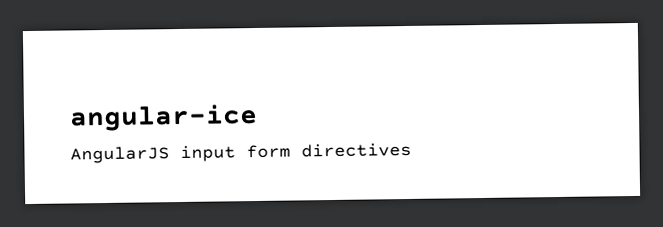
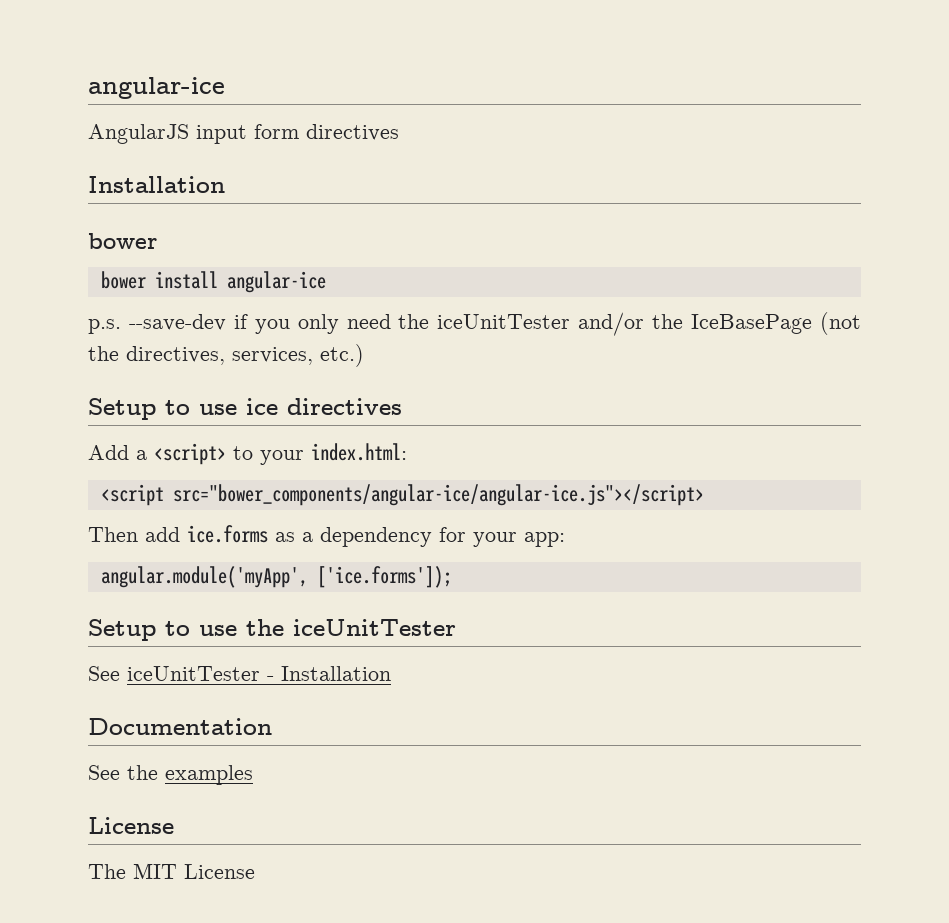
  AngularJS input form directives
+ Installation
+ bower
+ bower install angular-ice
+ p.s. --save-dev if you only need the iceUnitTester and/or the IceBasePage (not the directives, services, etc.)
+ Setup to use ice directives
+ Add a <script> to your index.html:
+ <script src="bower_components/angular-ice/angular-ice.js"></script>
+ Then add ice.forms as a dependency for your app:
+ angular.module('myApp', ['ice.forms']);
+ Setup to use the iceUnitTester
+ See iceUnitTester - Installation
+ Documentation
+ See the examples
+ License
+ The MIT License

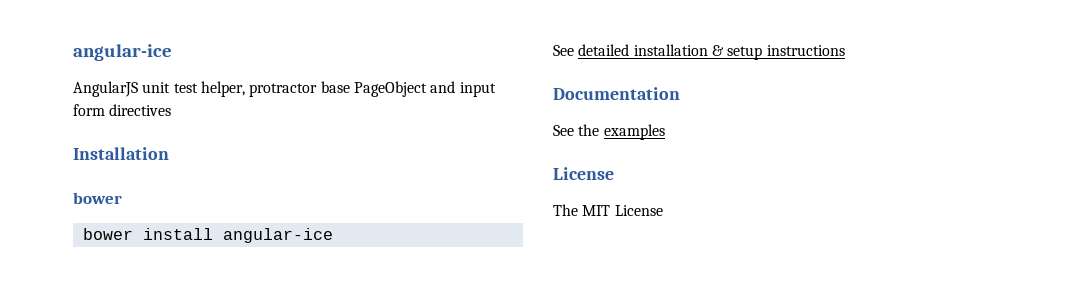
- AngularJS input form directives
+ AngularJS unit test helper, protractor base PageObject and input form directives
- p.s. --save-dev if you only need the iceUnitTester and/or the IceBasePage (not the directives, services, etc.)
- Setup to use ice directives
- Add a <script> to your index.html:
- <script src="bower_components/angular-ice/angular-ice.js"></script>
- Then add ice.forms as a dependency for your app:
- angular.module('myApp', ['ice.forms']);
- Setup to use the iceUnitTester
- See iceUnitTester - Installation
+ See detailed installation & setup instructions

